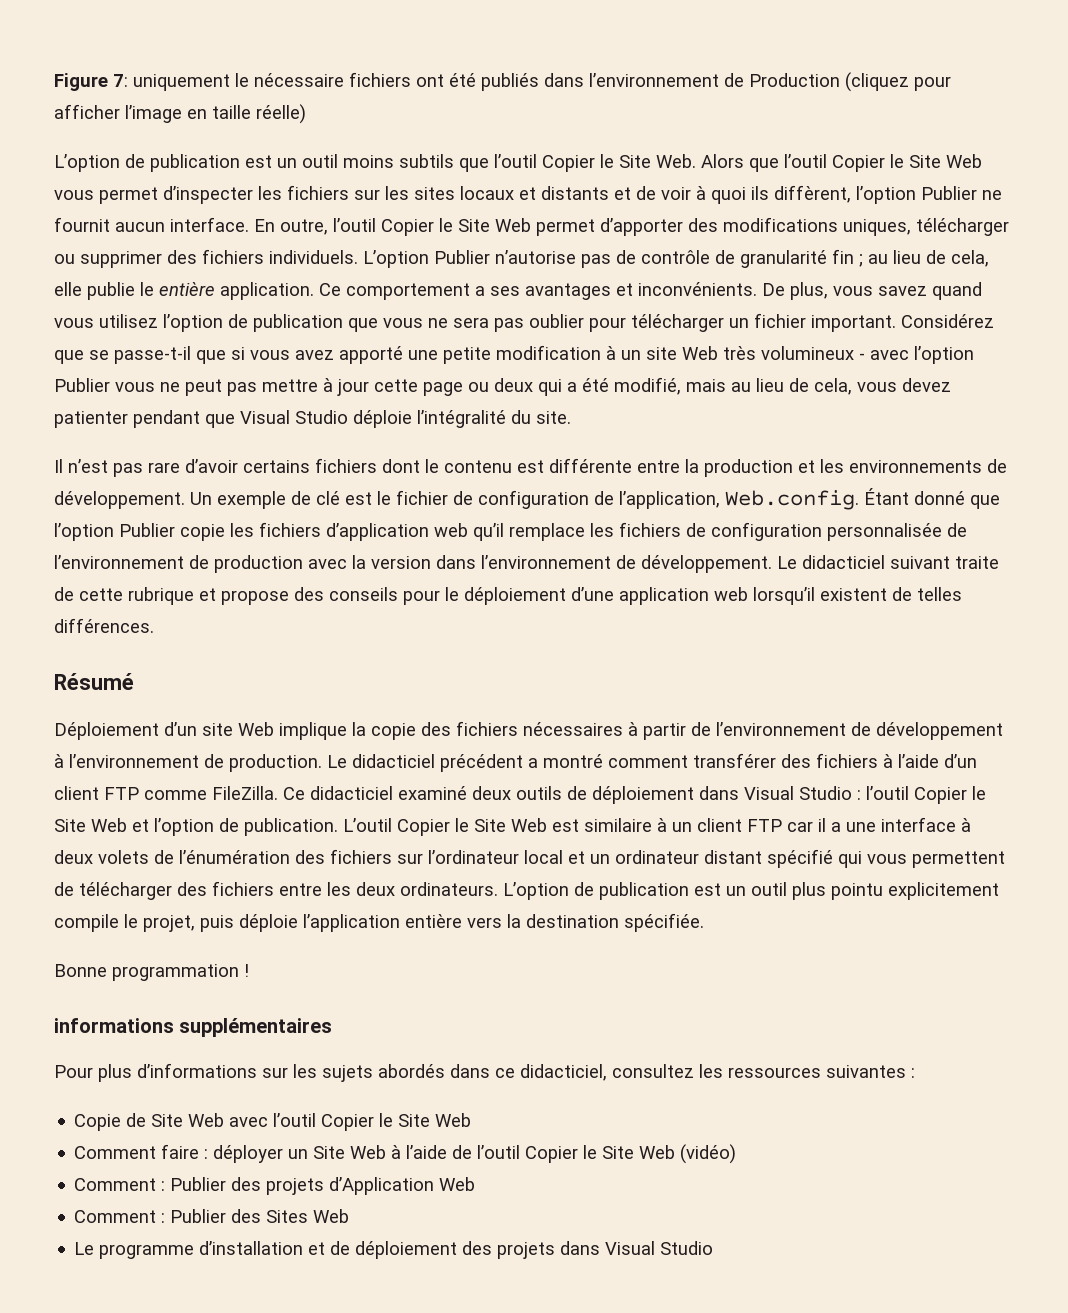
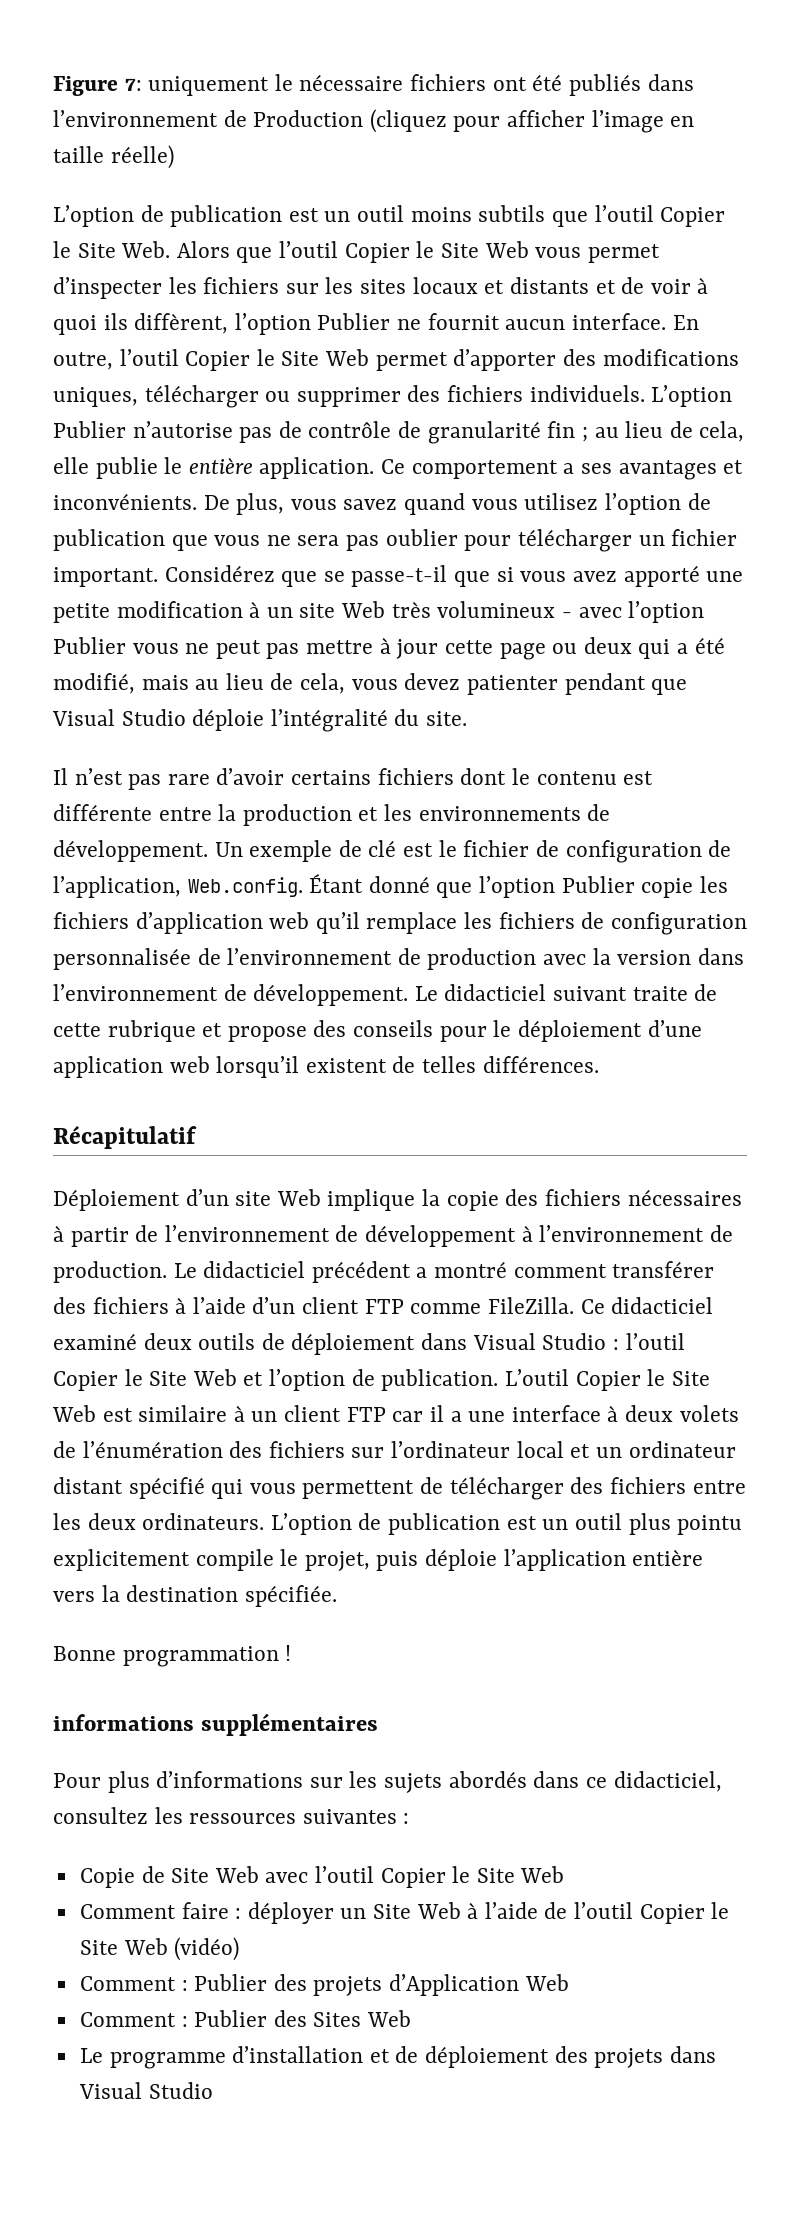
- Résumé
+ Récapitulatif

